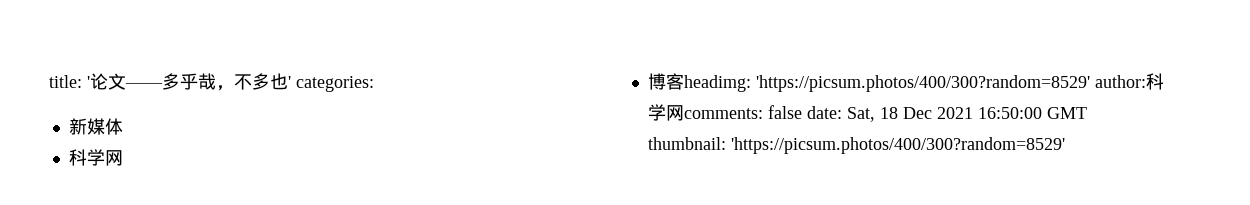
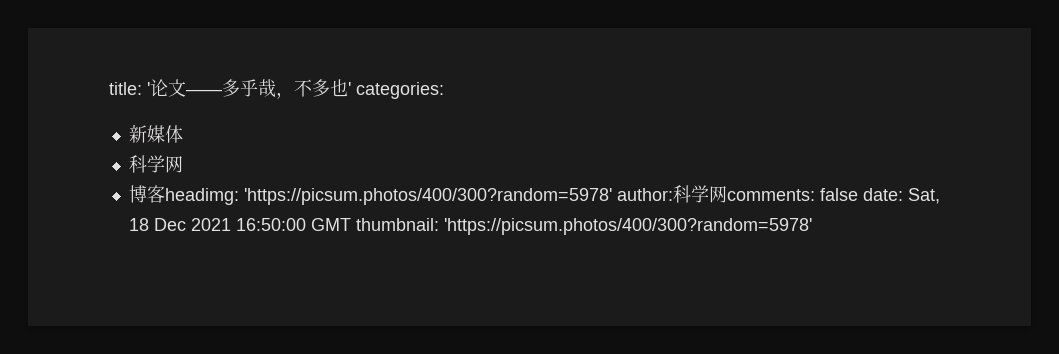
- 博客headimg: 'https://picsum.photos/400/300?random=8529' author:科学网comments: false date: Sat, 18 Dec 2021 16:50:00 GMT thumbnail: 'https://picsum.photos/400/300?random=8529'
+ 博客headimg: 'https://picsum.photos/400/300?random=5978' author:科学网comments: false date: Sat, 18 Dec 2021 16:50:00 GMT thumbnail: 'https://picsum.photos/400/300?random=5978'

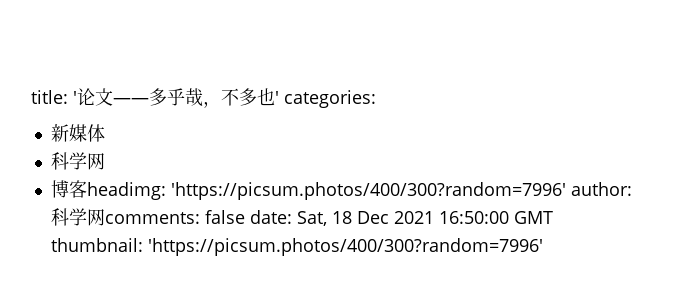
- 博客headimg: 'https://picsum.photos/400/300?random=5978' author:科学网comments: false date: Sat, 18 Dec 2021 16:50:00 GMT thumbnail: 'https://picsum.photos/400/300?random=5978'
+ 博客headimg: 'https://picsum.photos/400/300?random=7996' author:科学网comments: false date: Sat, 18 Dec 2021 16:50:00 GMT thumbnail: 'https://picsum.photos/400/300?random=7996'

